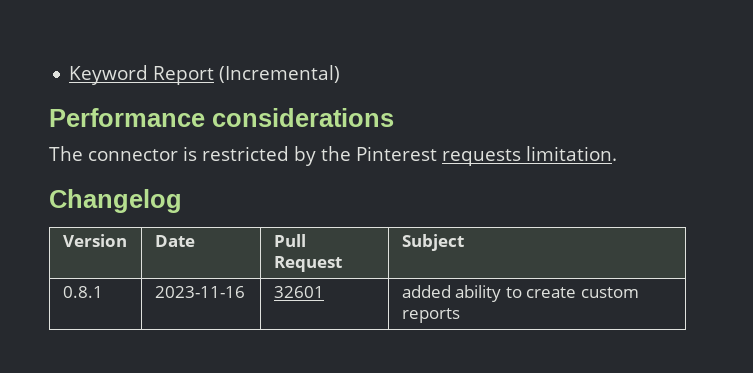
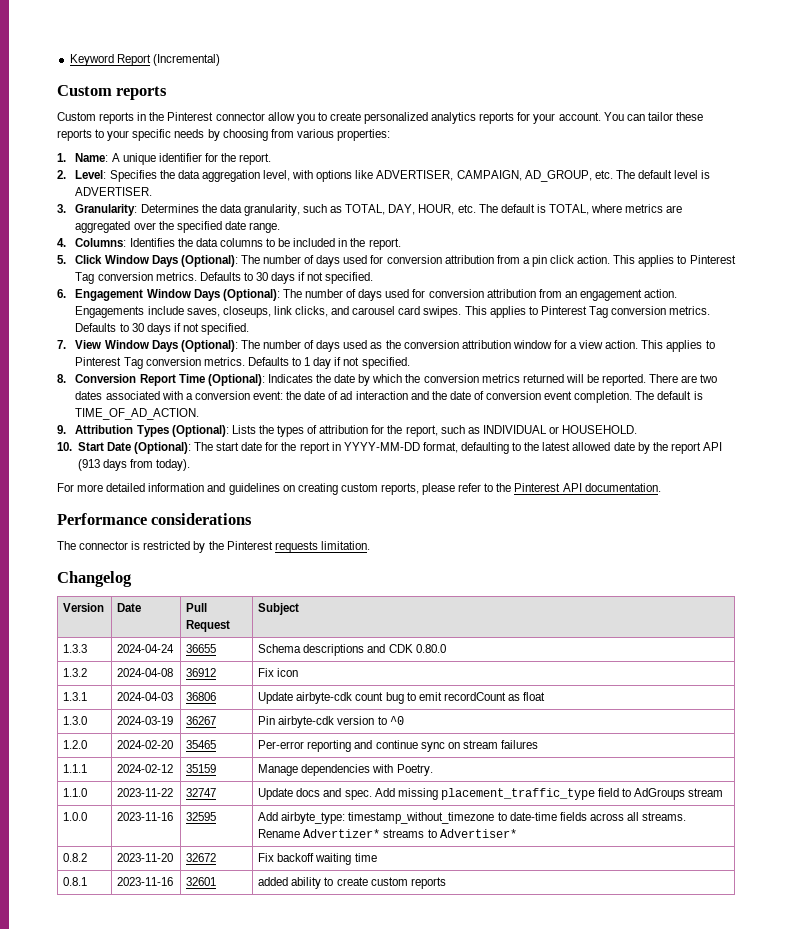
  Keyword Report (Incremental)
+ Custom reports
+ Custom reports in the Pinterest connector allow you to create personalized analytics reports for your account. You can tailor these reports to your specific needs by choosing from various properties:
+ 1. Name: A unique identifier for the report.
+ 2. Level: Specifies the data aggregation level, with options like ADVERTISER, CAMPAIGN, AD_GROUP, etc. The default level is ADVERTISER.
+ 3. Granularity: Determines the data granularity, such as TOTAL, DAY, HOUR, etc. The default is TOTAL, where metrics are aggregated over the specified date range.
+ 4. Columns: Identifies the data columns to be included in the report.
+ 5. Click Window Days (Optional): The number of days used for conversion attribution from a pin click action. This applies to Pinterest Tag conversion metrics. Defaults to 30 days if not specified.
+ 6. Engagement Window Days (Optional): The number of days used for conversion attribution from an engagement action. Engagements include saves, closeups, link clicks, and carousel card swipes. This applies to Pinterest Tag conversion metrics. Defaults to 30 days if not specified.
+ 7. View Window Days (Optional): The number of days used as the conversion attribution window for a view action. This applies to Pinterest Tag conversion metrics. Defaults to 1 day if not specified.
+ 8. Conversion Report Time (Optional): Indicates the date by which the conversion metrics returned will be reported. There are two dates associated with a conversion event: the date of ad interaction and the date of conversion event completion. The default is TIME_OF_AD_ACTION.
+ 9. Attribution Types (Optional): Lists the types of attribution for the report, such as INDIVIDUAL or HOUSEHOLD.
+ 10. Start Date (Optional): The start date for the report in YYYY-MM-DD format, defaulting to the latest allowed date by the report API (913 days from today).
+ For more detailed information and guidelines on creating custom reports, please refer to the Pinterest API documentation.
+ 1.3.3 | 2024-04-24 | 36655 | Schema descriptions and CDK 0.80.0
+ 1.3.2 | 2024-04-08 | 36912 | Fix icon
+ 1.3.1 | 2024-04-03 | 36806 | Update airbyte-cdk count bug to emit recordCount as float
+ 1.3.0 | 2024-03-19 | 36267 | Pin airbyte-cdk version to ^0
+ 1.2.0 | 2024-02-20 | 35465 | Per-error reporting and continue sync on stream failures
+ 1.1.1 | 2024-02-12 | 35159 | Manage dependencies with Poetry.
+ 1.1.0 | 2023-11-22 | 32747 | Update docs and spec. Add missing placement_traffic_type field to AdGroups stream
+ 1.0.0 | 2023-11-16 | 32595 | Add airbyte_type: timestamp_without_timezone to date-time fields across all streams. Rename Advertizer* streams to Advertiser*
+ 0.8.2 | 2023-11-20 | 32672 | Fix backoff waiting time

